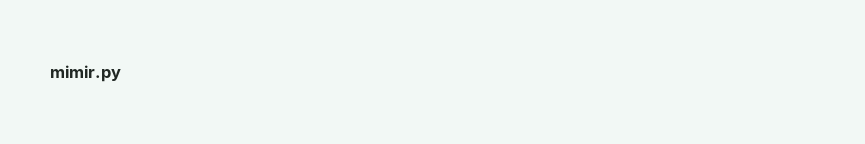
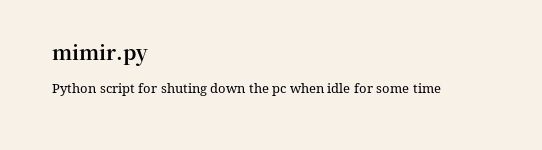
+ Python script for shuting down the pc when idle for some time

